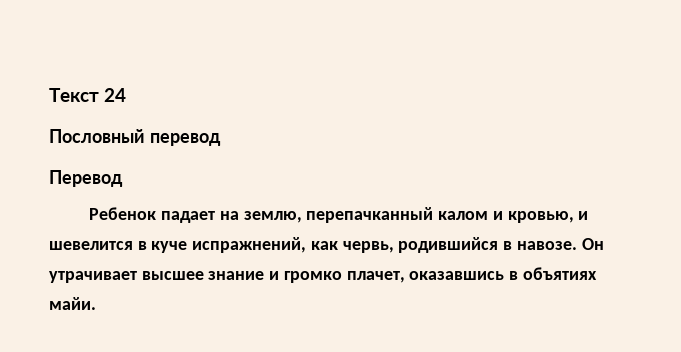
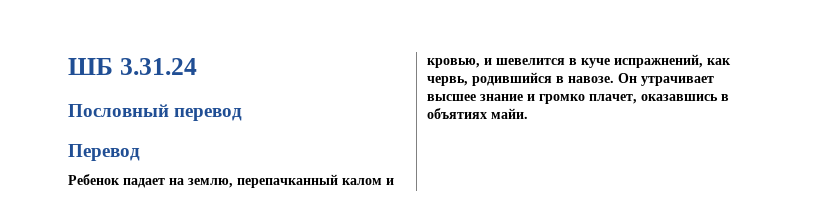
- Текст 24
+ ШБ 3.31.24

